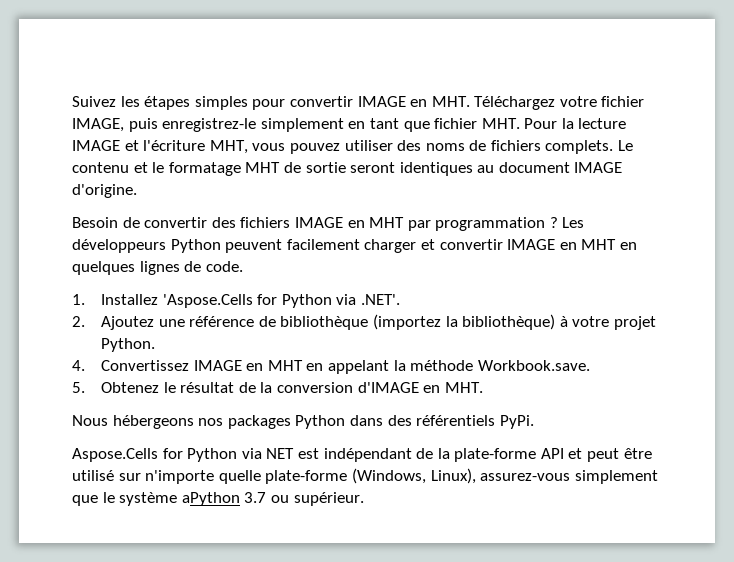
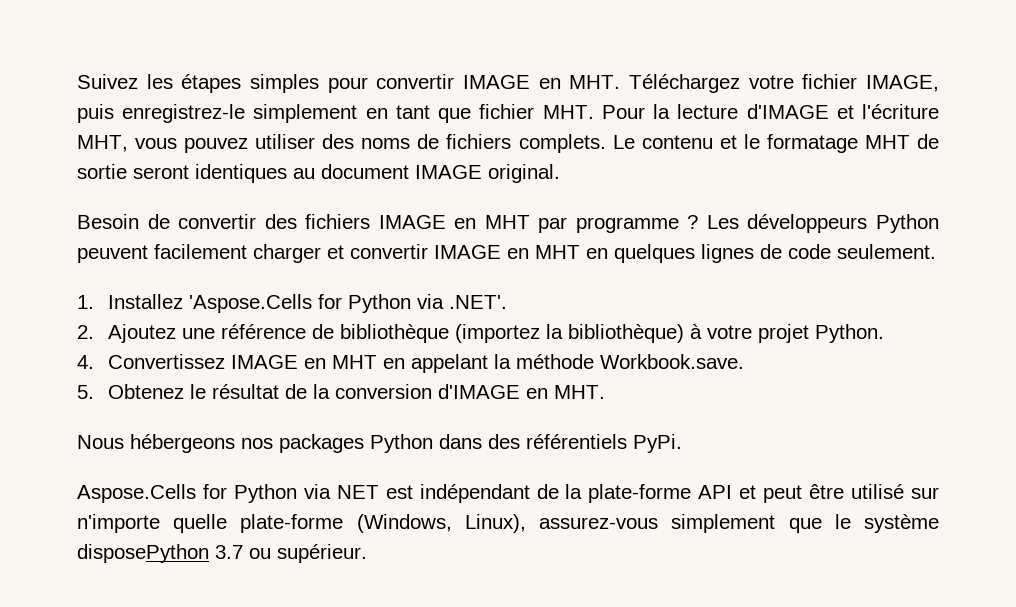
- Suivez les étapes simples pour convertir IMAGE en MHT. Téléchargez votre fichier IMAGE, puis enregistrez-le simplement en tant que fichier MHT. Pour la lecture IMAGE et l'écriture MHT, vous pouvez utiliser des noms de fichiers complets.
+ Suivez les étapes simples pour convertir IMAGE en MHT. Téléchargez votre fichier IMAGE, puis enregistrez-le simplement en tant que fichier MHT. Pour la lecture d'IMAGE et l'écriture MHT, vous pouvez utiliser des noms de fichiers complets.
- Le contenu et le formatage MHT de sortie seront identiques au document IMAGE d'origine.
+ Le contenu et le formatage MHT de sortie seront identiques au document IMAGE original.
- Besoin de convertir des fichiers IMAGE en MHT par programmation ?
+ Besoin de convertir des fichiers IMAGE en MHT par programme ?
- Les développeurs Python peuvent facilement charger et convertir IMAGE en MHT en quelques lignes de code.
+ Les développeurs Python peuvent facilement charger et convertir IMAGE en MHT en quelques lignes de code seulement.
- Aspose.Cells for Python via NET est indépendant de la plate-forme API et peut être utilisé sur n'importe quelle plate-forme (Windows, Linux), assurez-vous simplement que le système aPython 3.7 ou supérieur.
+ Aspose.Cells for Python via NET est indépendant de la plate-forme API et peut être utilisé sur n'importe quelle plate-forme (Windows, Linux), assurez-vous simplement que le système disposePython 3.7 ou supérieur.

